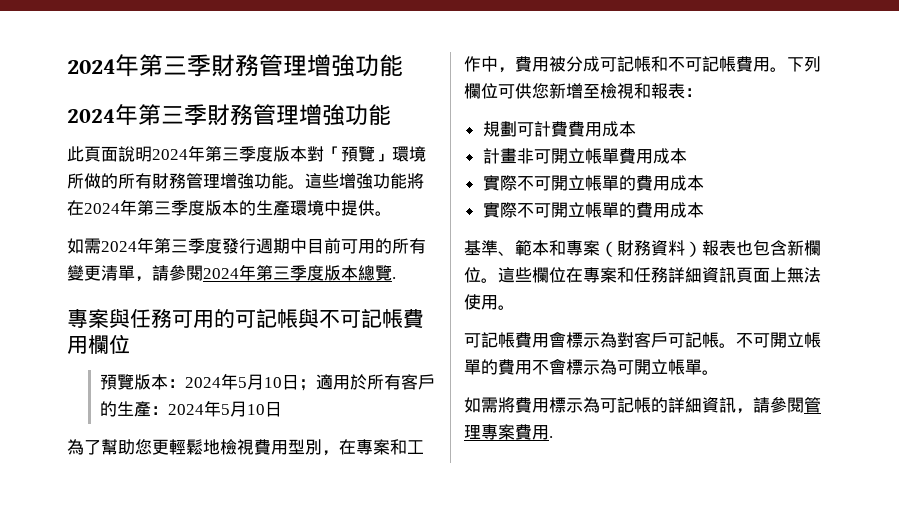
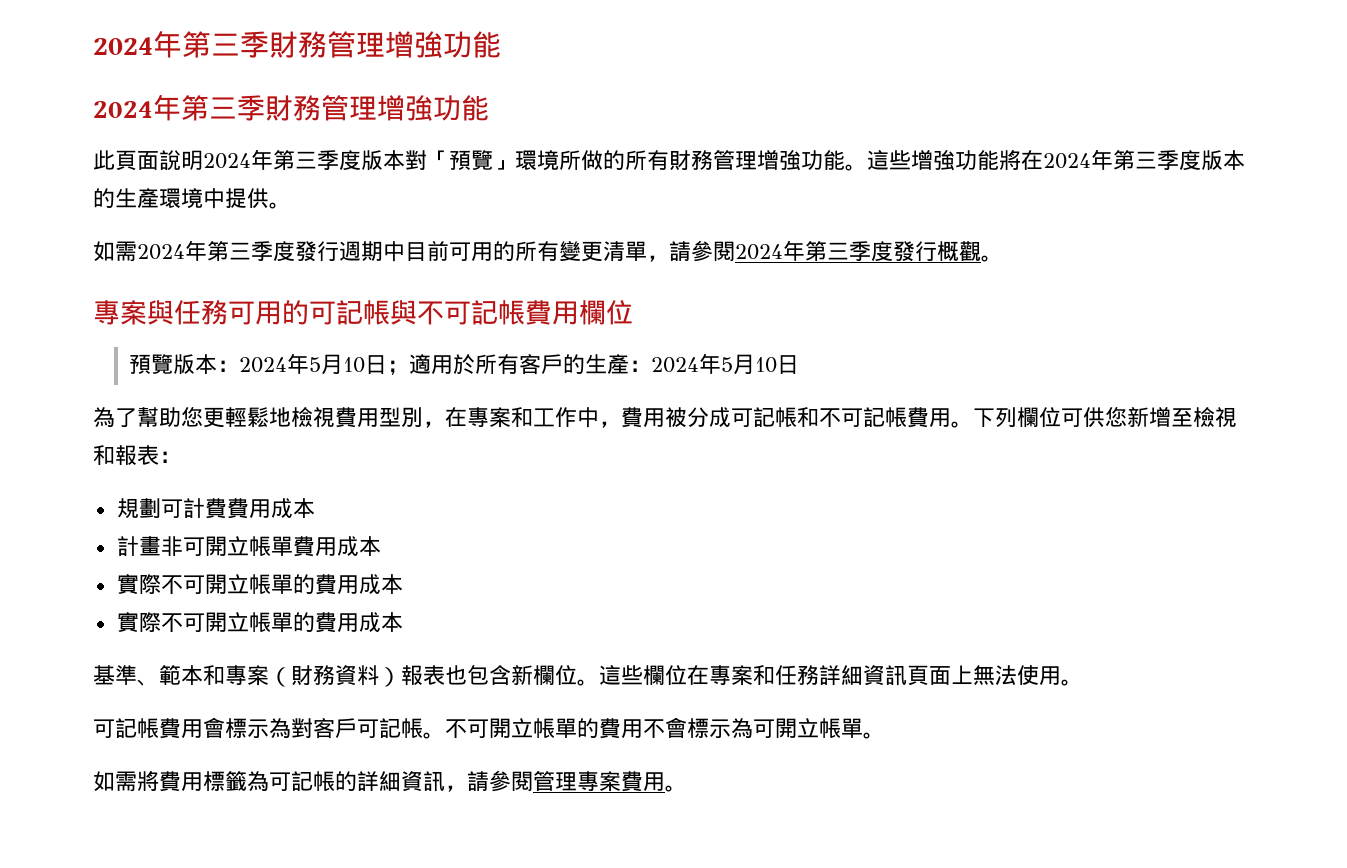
- 如需2024年第三季度發行週期中目前可用的所有變更清單，請參閱2024年第三季度版本總覽.
+ 如需2024年第三季度發行週期中目前可用的所有變更清單，請參閱2024年第三季度發行概觀。
- 如需將費用標示為可記帳的詳細資訊，請參閱管理專案費用.
+ 如需將費用標籤為可記帳的詳細資訊，請參閱管理專案費用。

